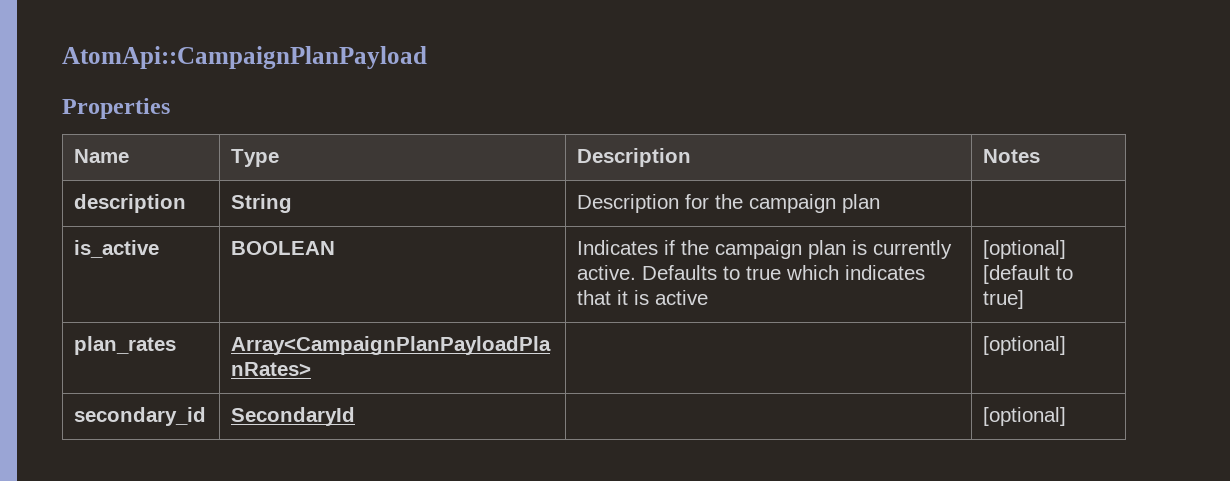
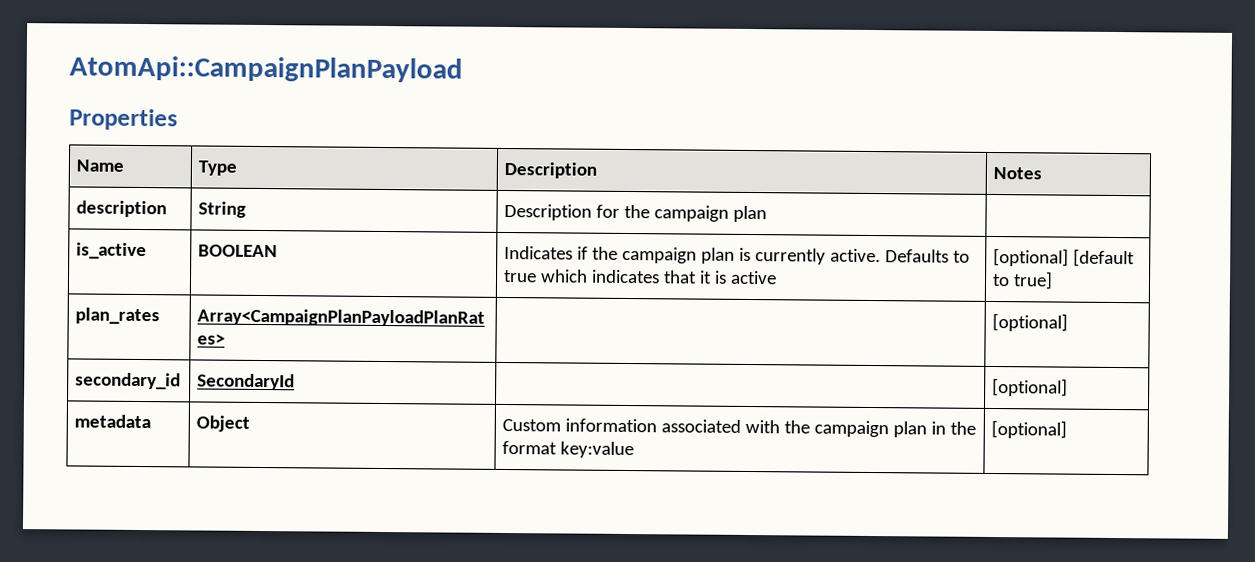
+ metadata | Object | Custom information associated with the campaign plan in the format key:value | [optional]

